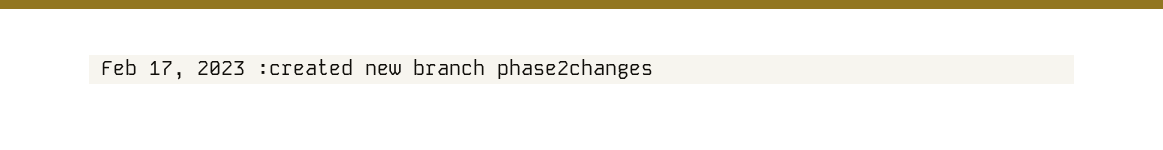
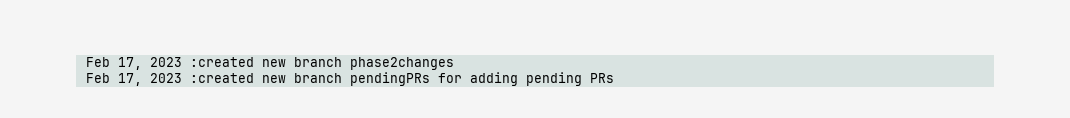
+ Feb 17, 2023 :created new branch pendingPRs for adding pending PRs

